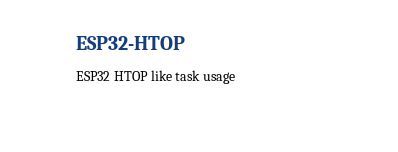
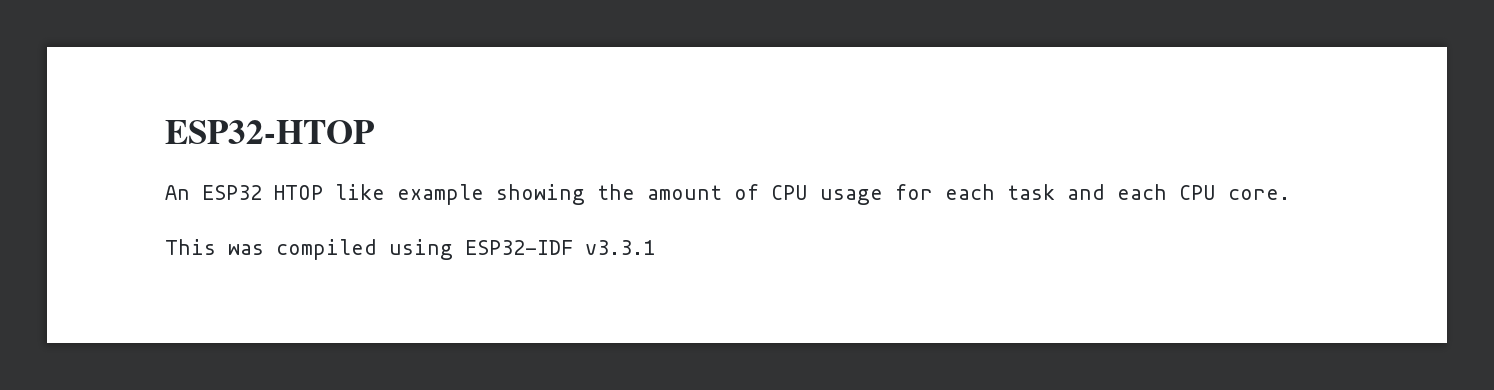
- ESP32 HTOP like task usage
+ An ESP32 HTOP like example showing the amount of CPU usage for each task and each CPU core.
+ This was compiled using ESP32-IDF v3.3.1

